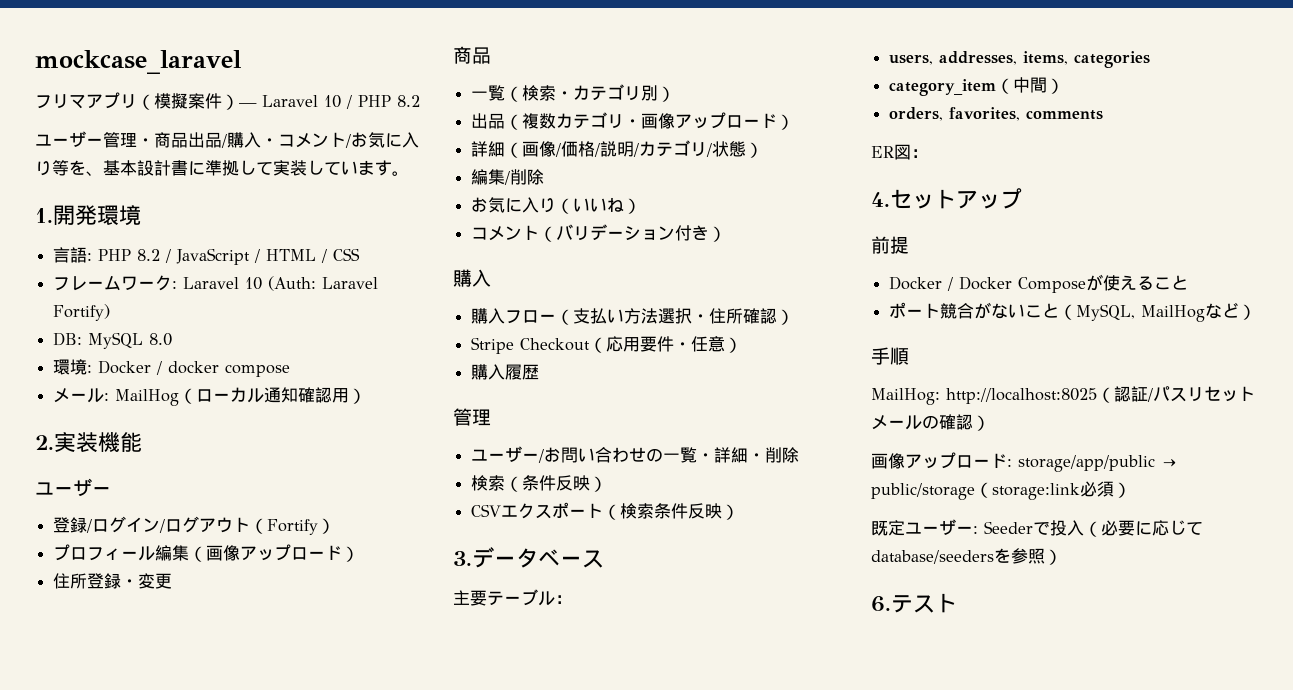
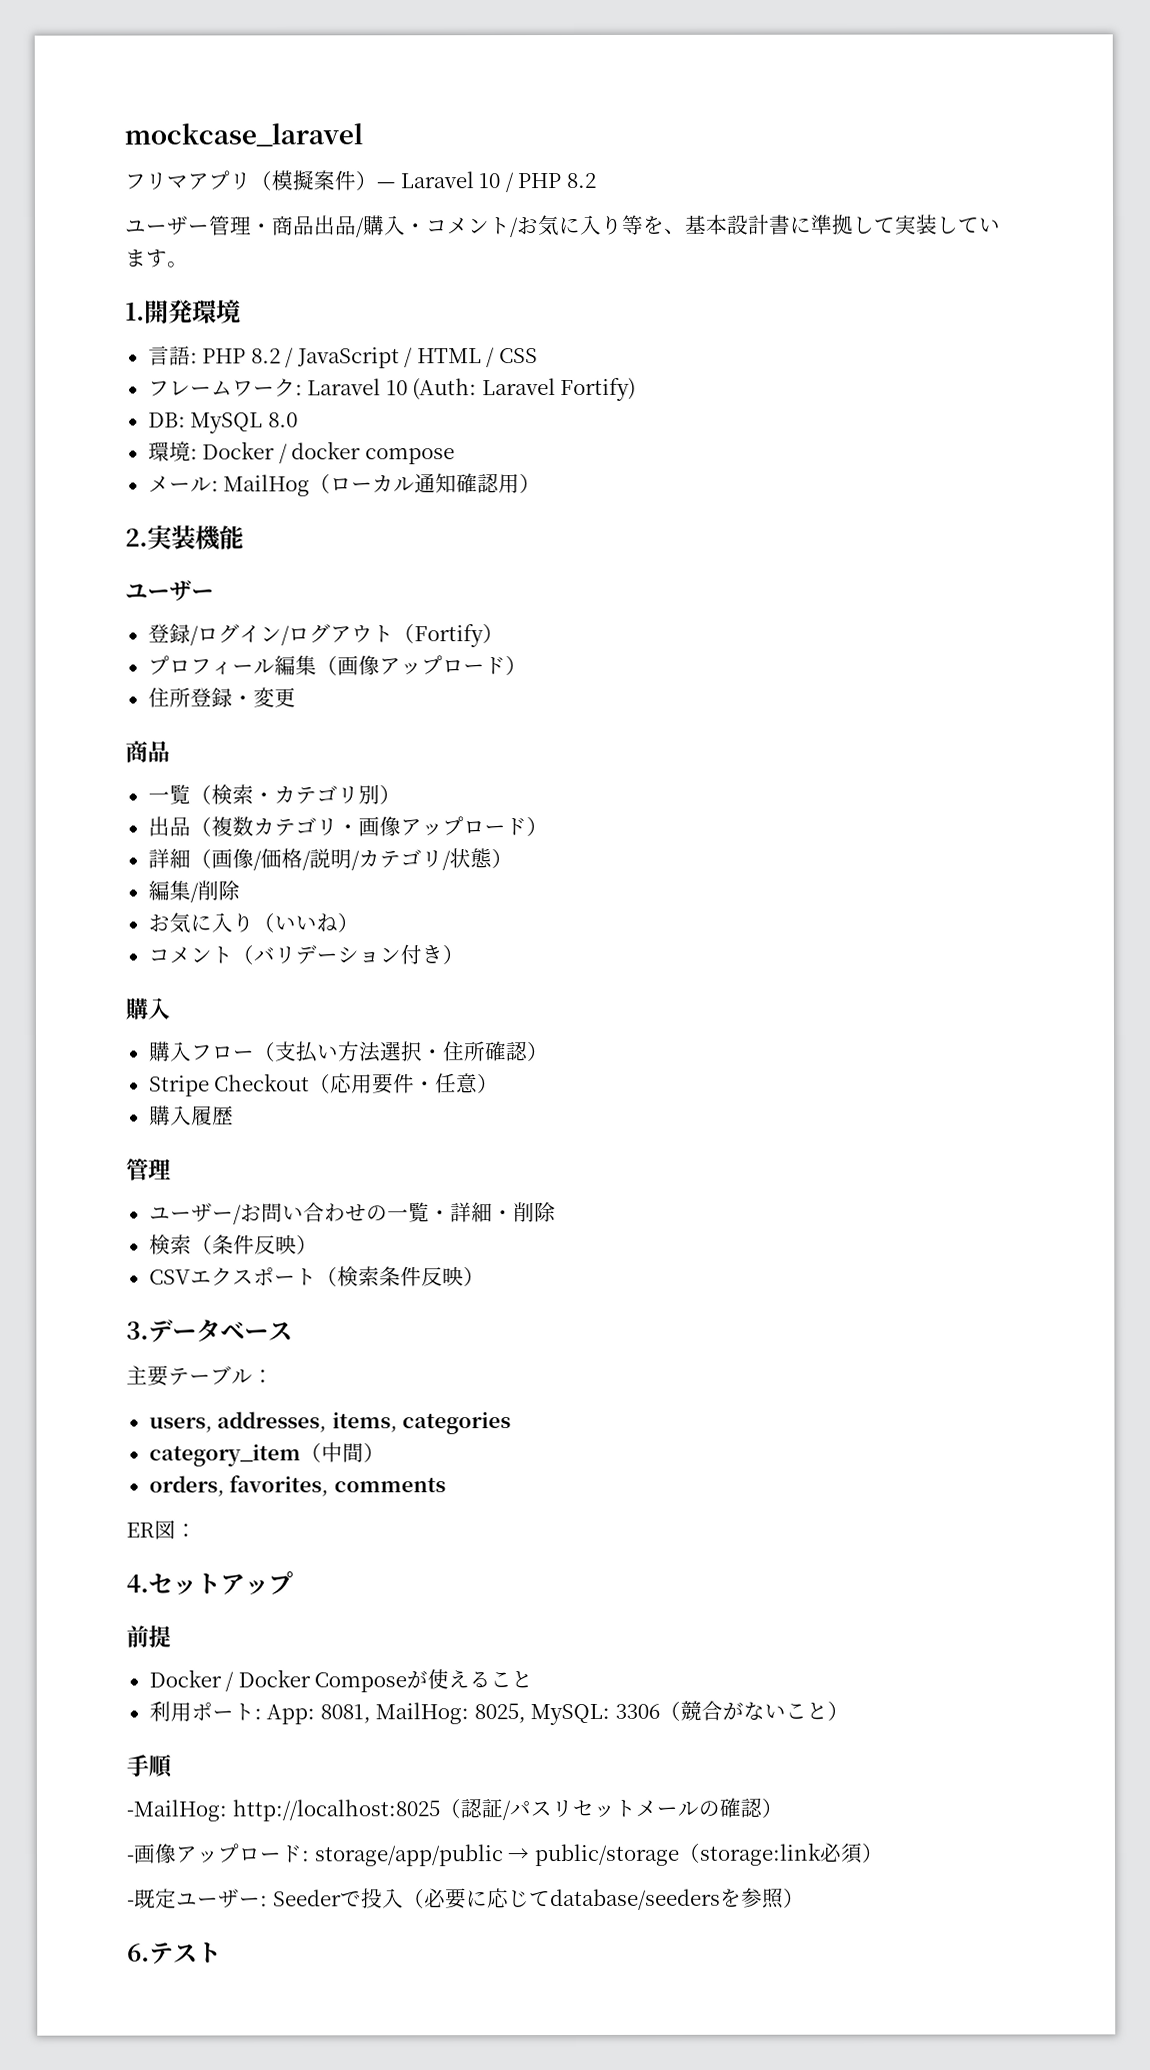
- ポート競合がないこと（MySQL, MailHogなど）
+ 利用ポート: App: 8081, MailHog: 8025, MySQL: 3306（競合がないこと）
- MailHog: http://localhost:8025（認証/パスリセットメールの確認）
+ -MailHog: http://localhost:8025（認証/パスリセットメールの確認）
- 画像アップロード: storage/app/public → public/storage（storage:link必須）
+ -画像アップロード: storage/app/public → public/storage（storage:link必須）
- 既定ユーザー: Seederで投入（必要に応じてdatabase/seedersを参照）
+ -既定ユーザー: Seederで投入（必要に応じてdatabase/seedersを参照）

